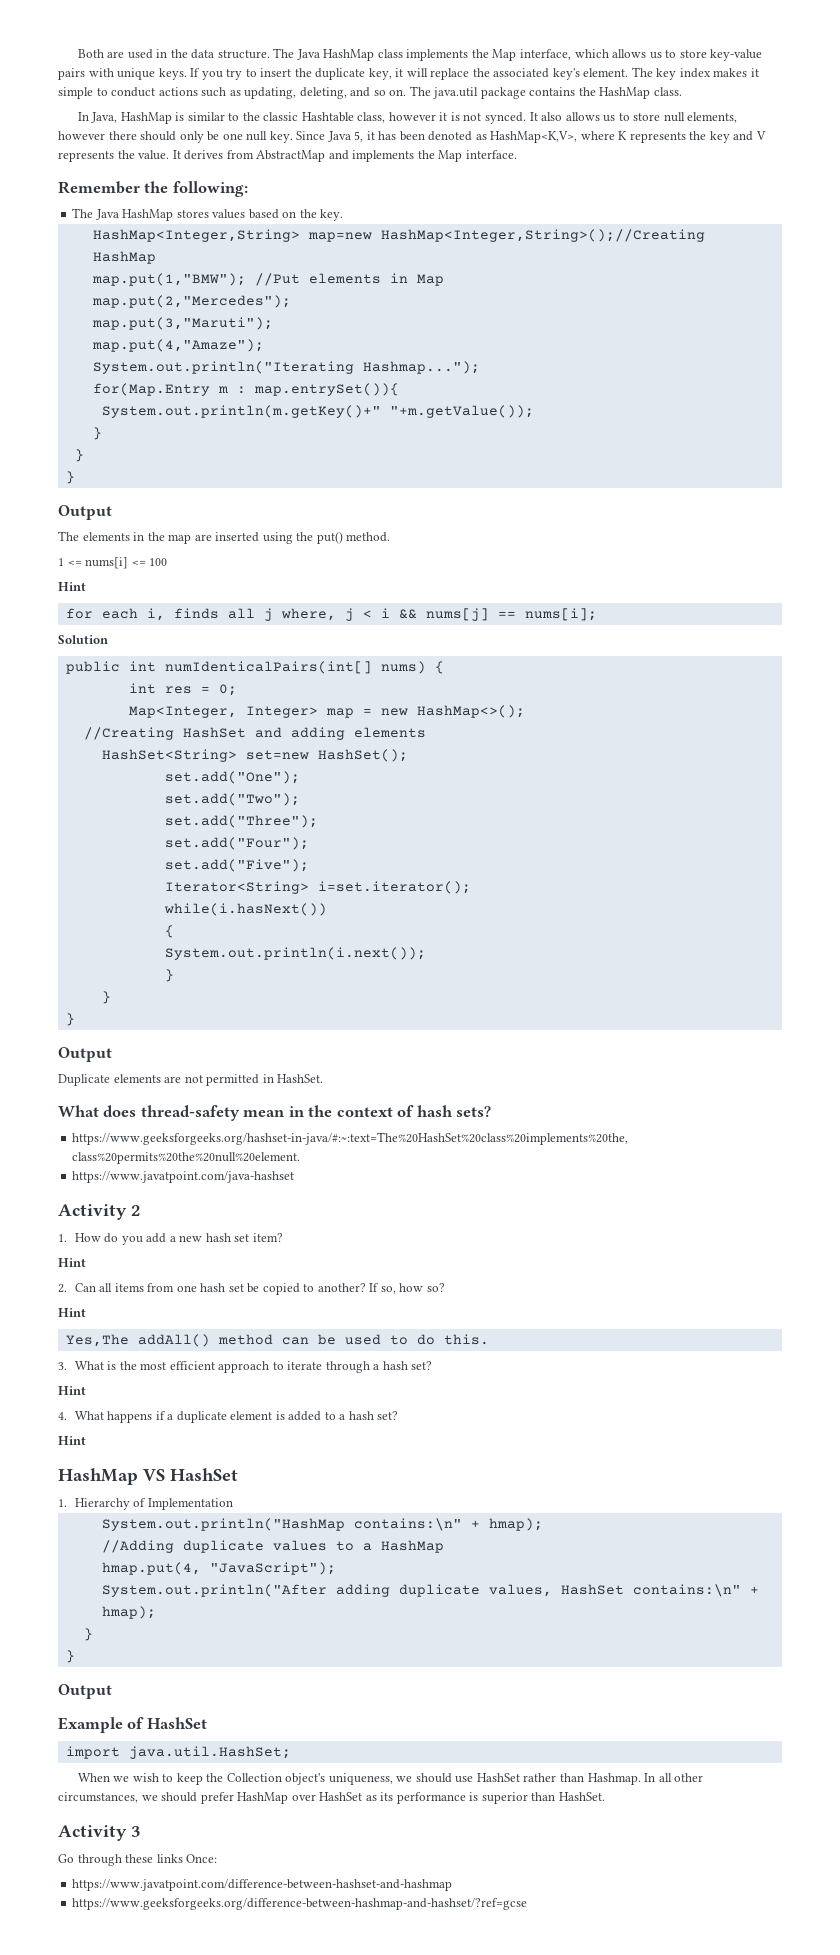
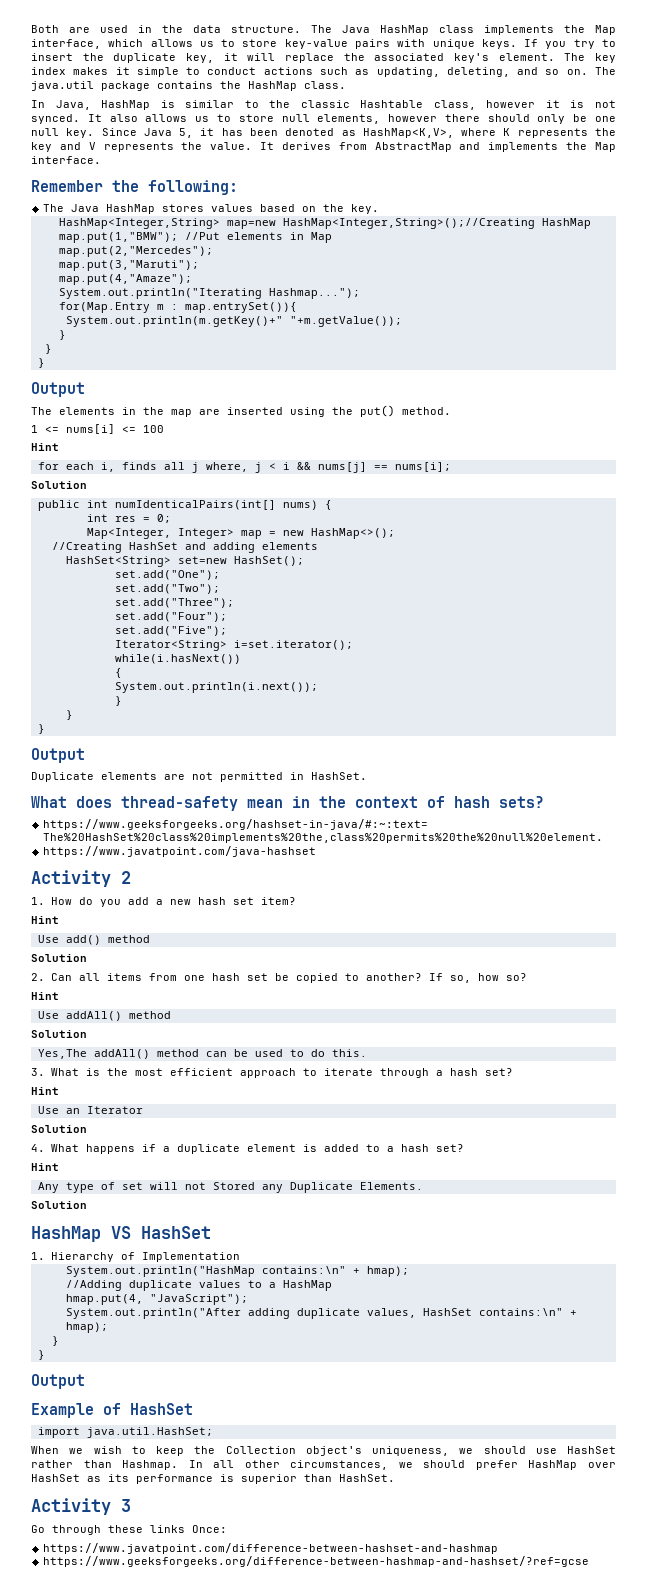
+ Use add() method
+ Solution
+ Use addAll() method
+ Solution
+ Use an Iterator
+ Solution
+ Any type of set will not Stored any Duplicate Elements.
+ Solution

